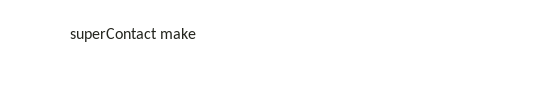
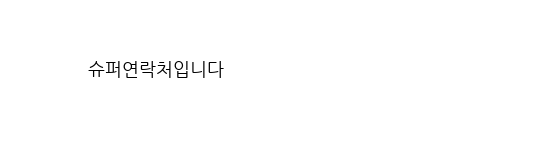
- superContact make
+ 슈퍼연락처입니다

